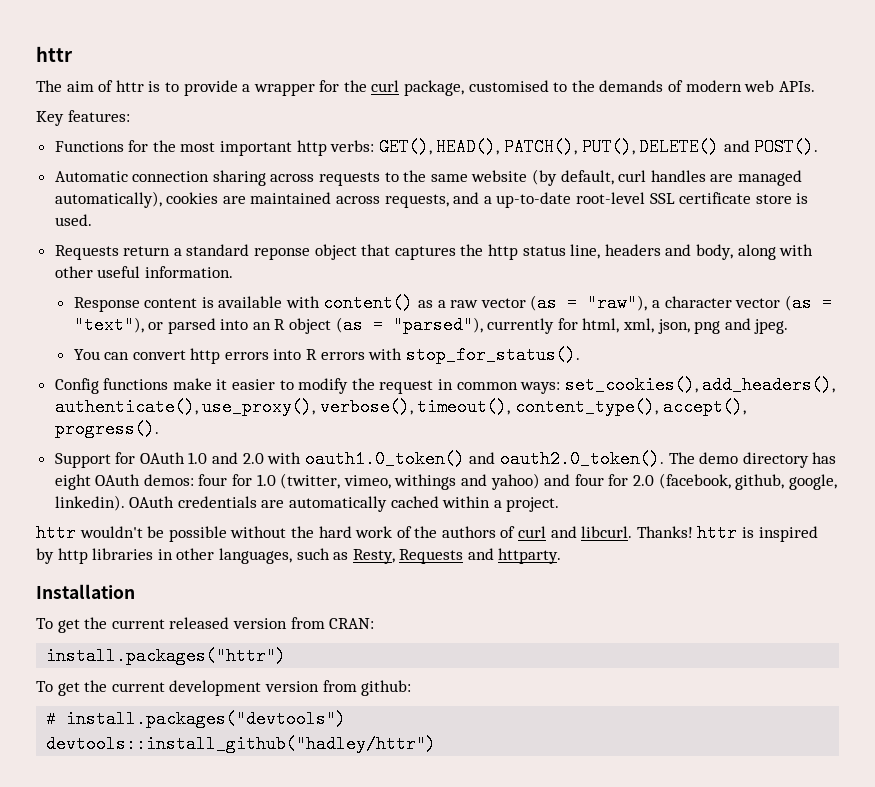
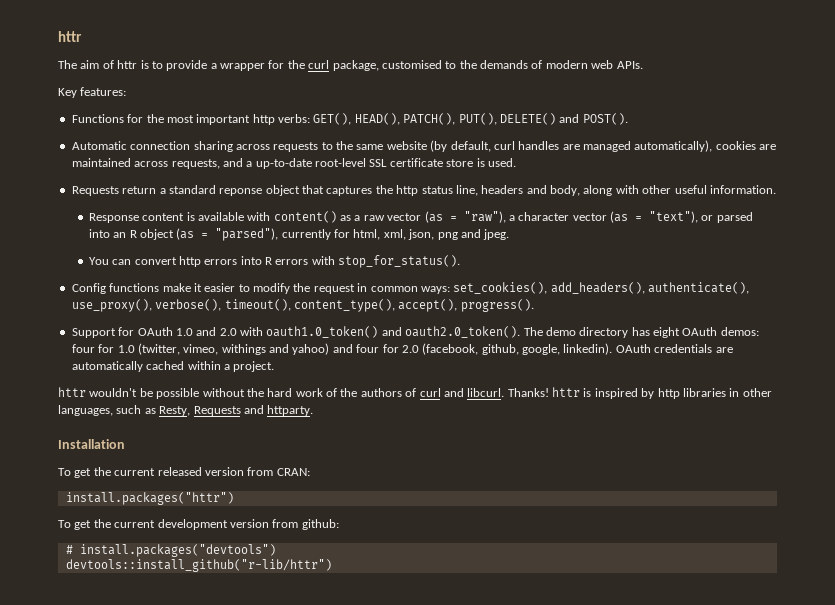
- devtools::install_github("hadley/httr")
+ devtools::install_github("r-lib/httr")

